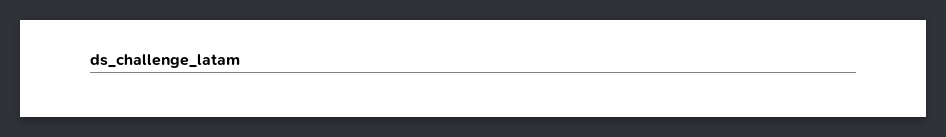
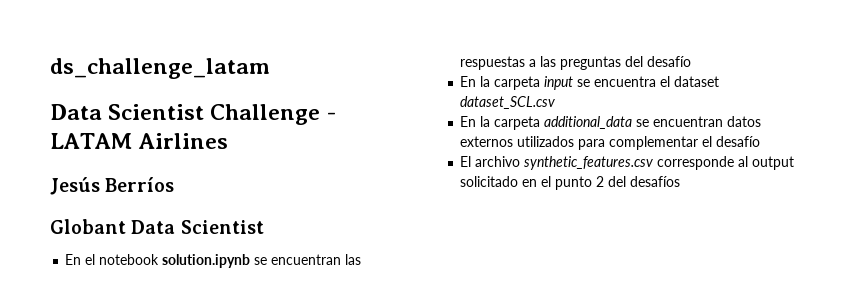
+ Data Scientist Challenge - LATAM Airlines
+ Jesús Berríos
+ Globant Data Scientist
+ En el notebook solution.ipynb se encuentran las respuestas a las preguntas del desafío
+ En la carpeta input se encuentra el dataset dataset_SCL.csv
+ En la carpeta additional_data se encuentran datos externos utilizados para complementar el desafío
+ El archivo synthetic_features.csv corresponde al output solicitado en el punto 2 del desafíos

